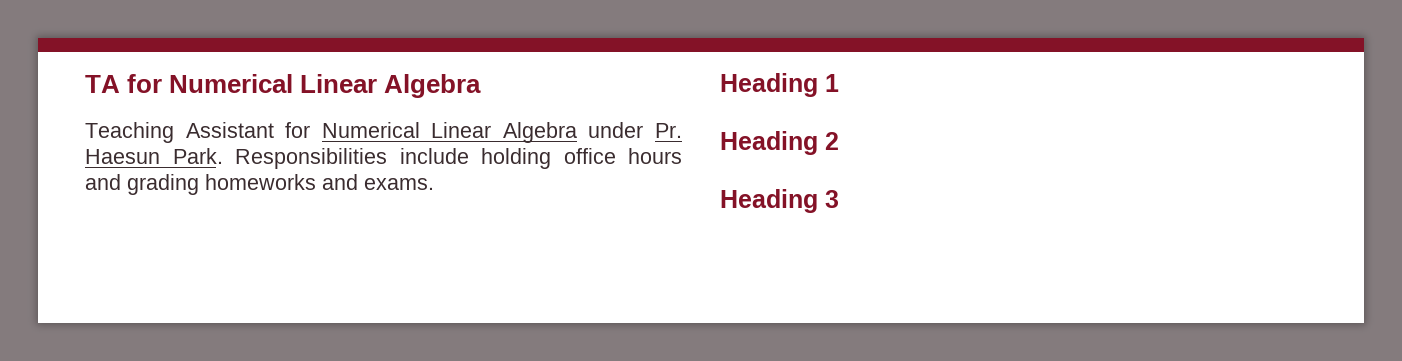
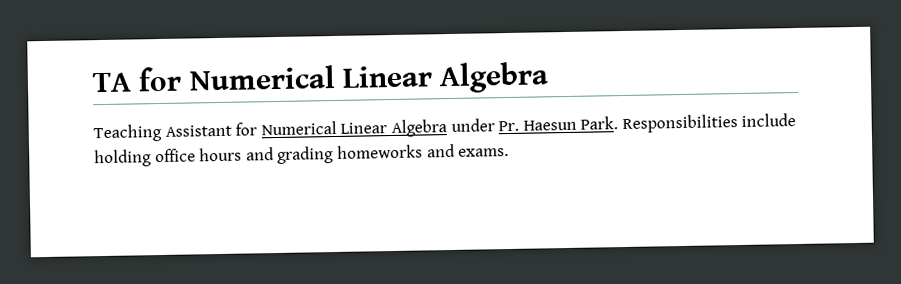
- Heading 1
- Heading 2
- Heading 3

